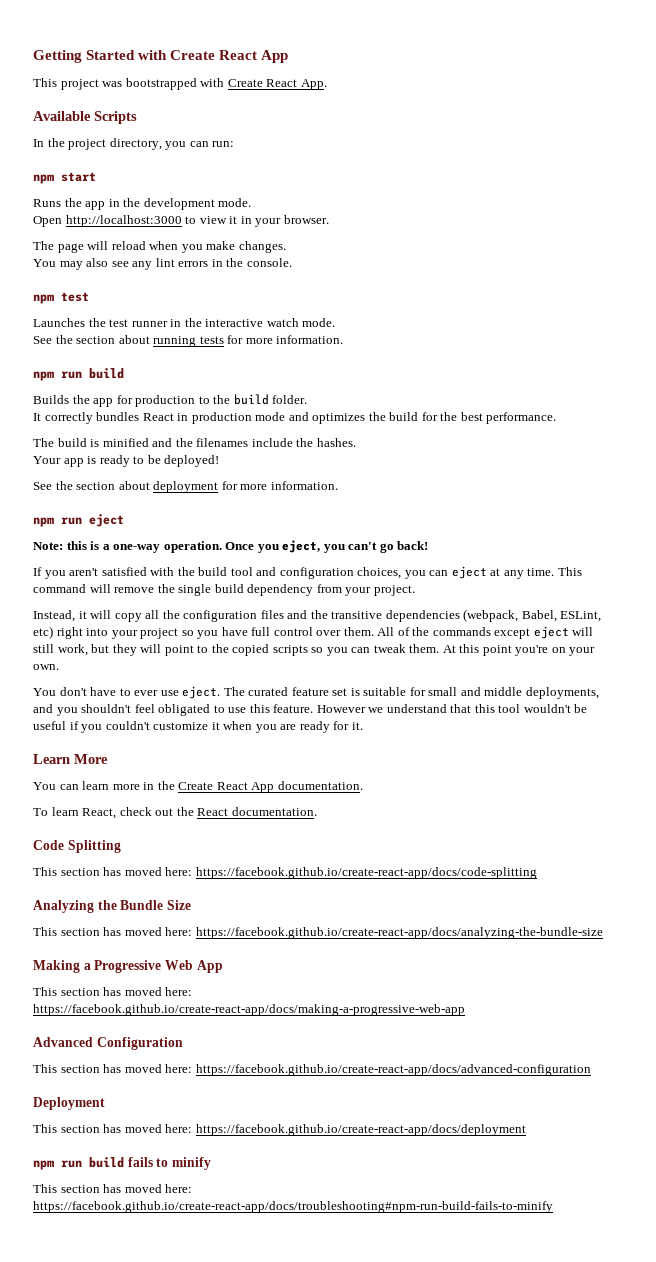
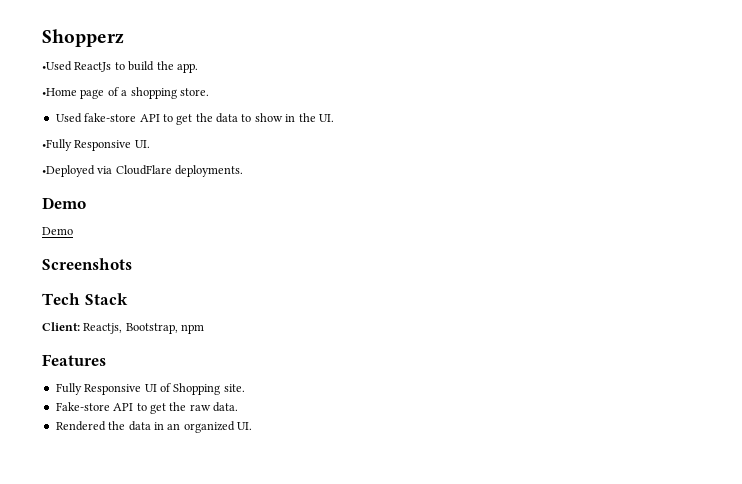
- Getting Started with Create React App
- This project was bootstrapped with Create React App.
- Available Scripts
- In the project directory, you can run:
- npm start
- Runs the app in the development mode.
- Open http://localhost:3000 to view it in your browser.
- The page will reload when you make changes.
- You may also see any lint errors in the console.
- npm test
- Launches the test runner in the interactive watch mode.
- See the section about running tests for more information.
- npm run build
- Builds the app for production to the build folder.
- It correctly bundles React in production mode and optimizes the build for the best performance.
- The build is minified and the filenames include the hashes.
- Your app is ready to be deployed!
- See the section about deployment for more information.
- npm run eject
- Note: this is a one-way operation. Once you eject, you can't go back!
- If you aren't satisfied with the build tool and configuration choices, you can eject at any time. This command will remove the single build dependency from your project.
- Instead, it will copy all the configuration files and the transitive dependencies (webpack, Babel, ESLint, etc) right into your project so you have full control over them. All of the commands except eject will still work, but they will point to the copied scripts so you can tweak them. At this point you're on your own.
- You don't have to ever use eject. The curated feature set is suitable for small and middle deployments, and you shouldn't feel obligated to use this feature. However we understand that this tool wouldn't be useful if you couldn't customize it when you are ready for it.
- Learn More
- You can learn more in the Create React App documentation.
- To learn React, check out the React documentation.
- Code Splitting
- This section has moved here: https://facebook.github.io/create-react-app/docs/code-splitting
- Analyzing the Bundle Size
- This section has moved here: https://facebook.github.io/create-react-app/docs/analyzing-the-bundle-size
- Making a Progressive Web App
- This section has moved here: https://facebook.github.io/create-react-app/docs/making-a-progressive-web-app
- Advanced Configuration
- This section has moved here: https://facebook.github.io/create-react-app/docs/advanced-configuration
- Deployment
- This section has moved here: https://facebook.github.io/create-react-app/docs/deployment
- npm run build fails to minify
- This section has moved here: https://facebook.github.io/create-react-app/docs/troubleshooting#npm-run-build-fails-to-minify
+ Shopperz
+ •Used ReactJs to build the app.
+ •Home page of a shopping store.
+ Used fake-store API to get the data to show in the UI.
+ •Fully Responsive UI.
+ •Deployed via CloudFlare deployments.
+ Demo
+ Demo
+ Screenshots
+ Tech Stack
+ Client: Reactjs, Bootstrap, npm
+ Features
+ Fully Responsive UI of Shopping site.
+ Fake-store API to get the raw data.
+ Rendered the data in an organized UI.

